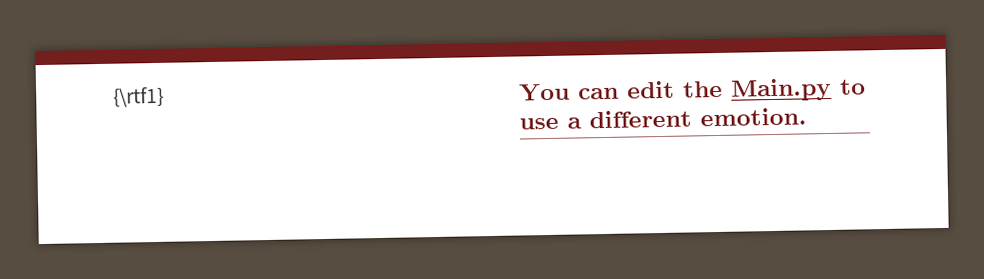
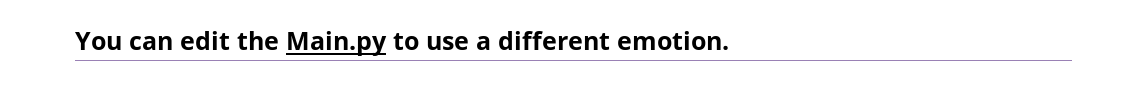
- {\rtf1}

